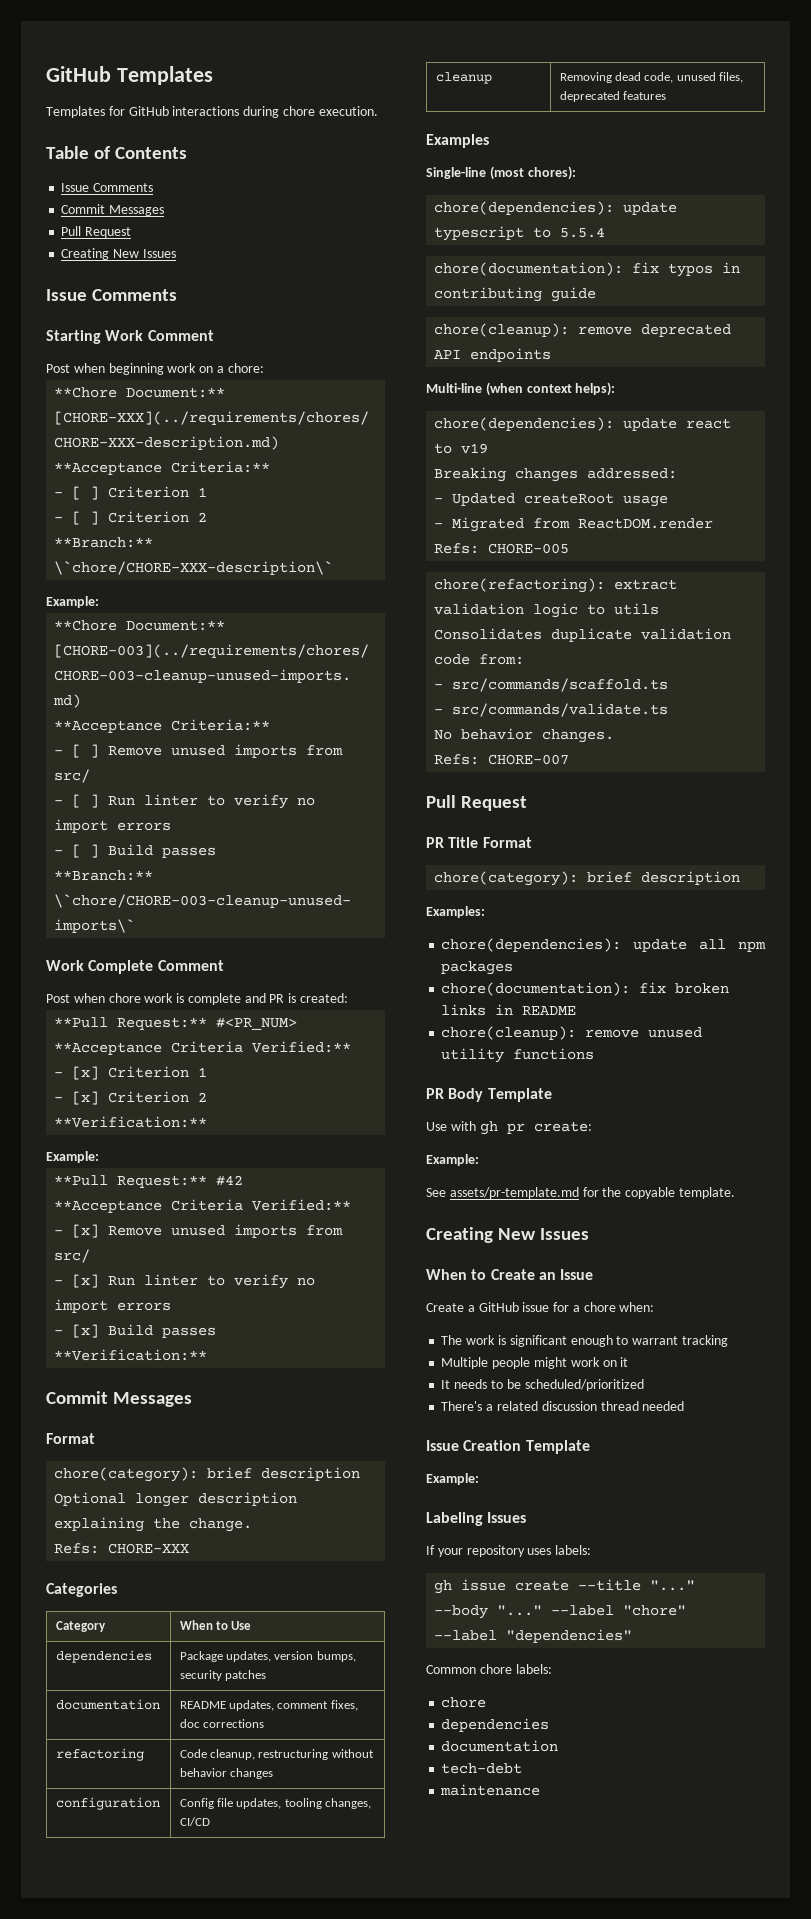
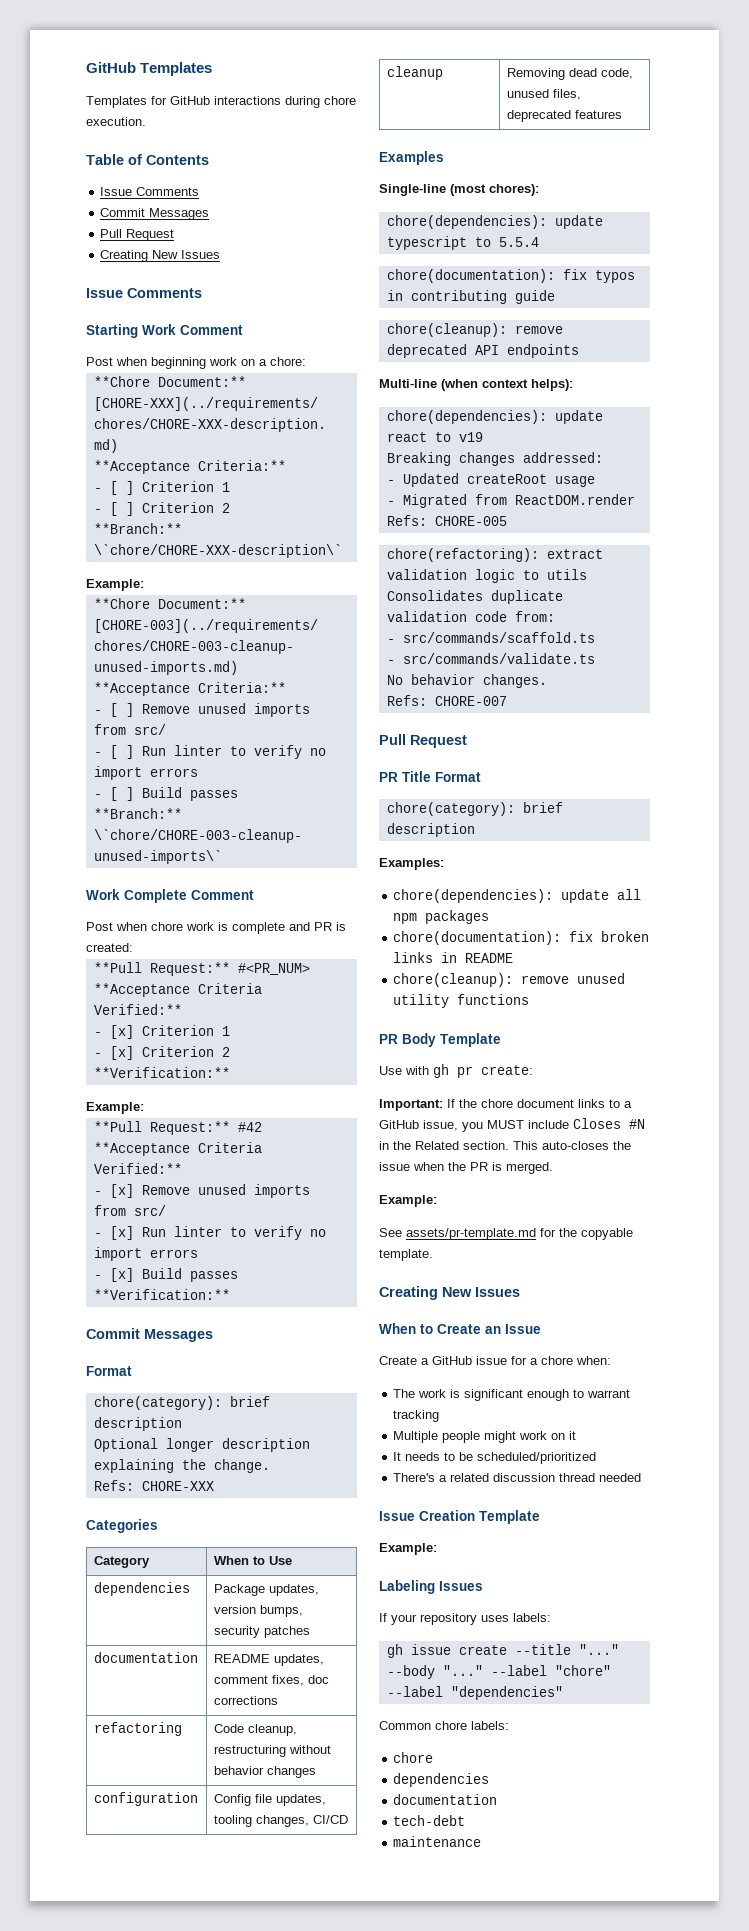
+ Important: If the chore document links to a GitHub issue, you MUST include Closes #N in the Related section. This auto-closes the issue when the PR is merged.

